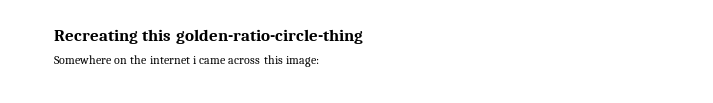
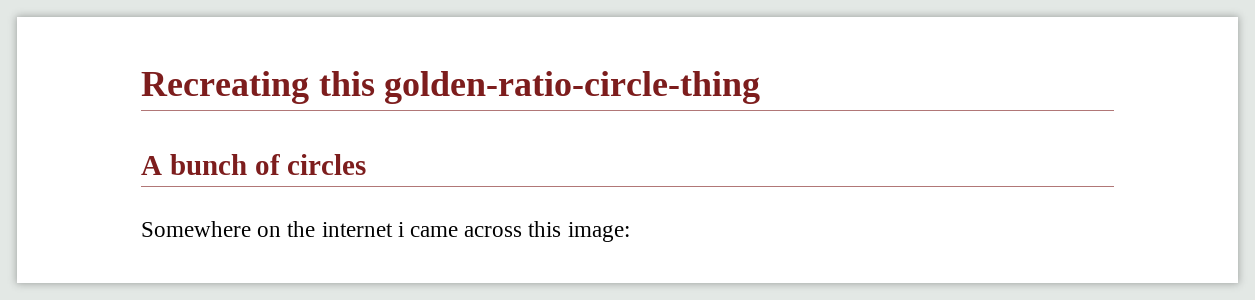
+ A bunch of circles

